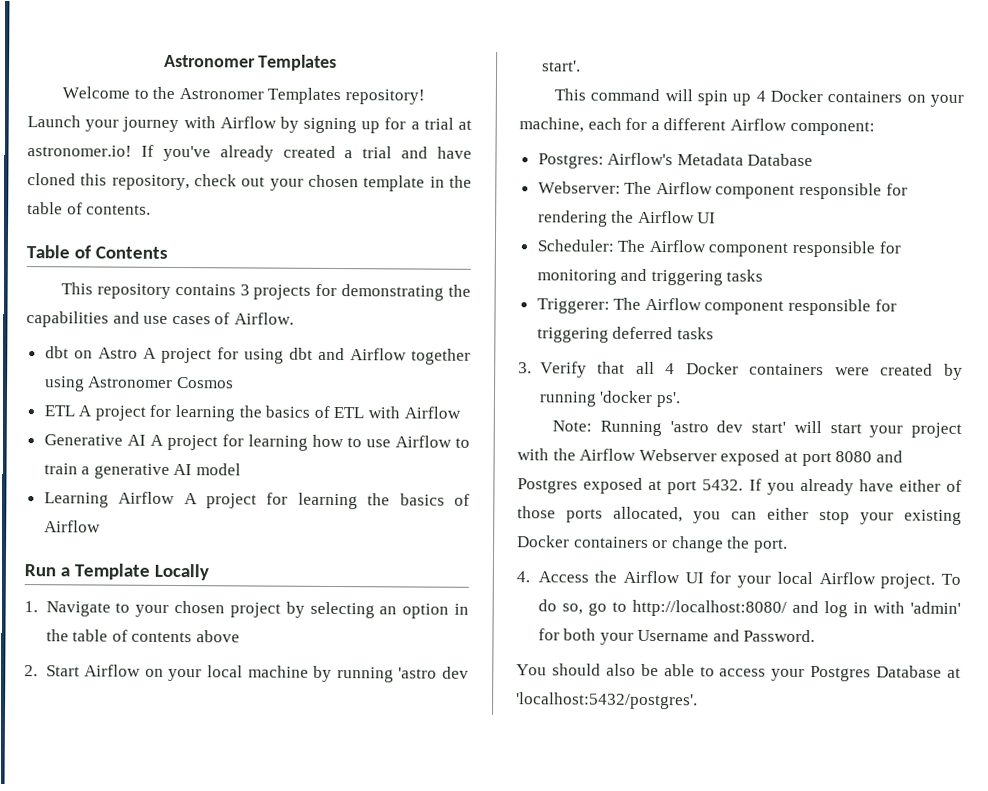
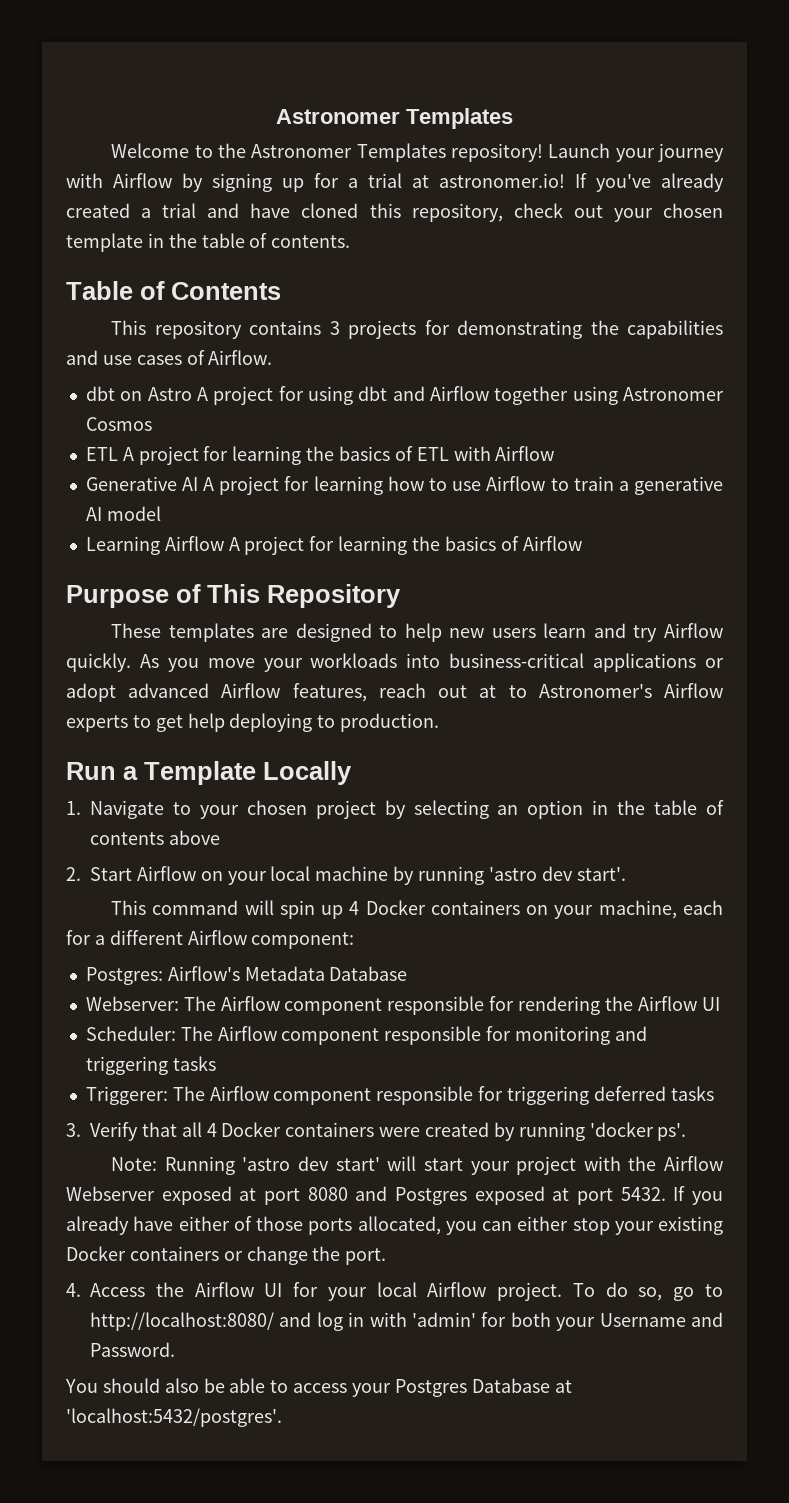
+ Purpose of This Repository
+ These templates are designed to help new users learn and try Airflow quickly. As you move your workloads into business-critical applications or adopt advanced Airflow features, reach out at to Astronomer's Airflow experts to get help deploying to production.

